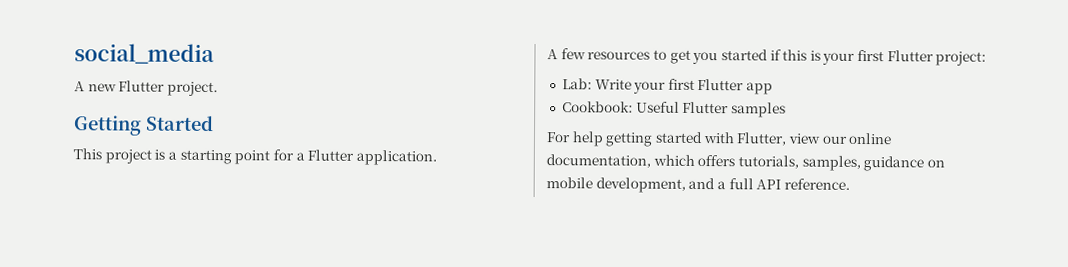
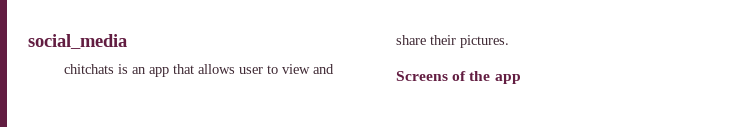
- A new Flutter project.
- Getting Started
- This project is a starting point for a Flutter application.
- A few resources to get you started if this is your first Flutter project:
- Lab: Write your first Flutter app
- Cookbook: Useful Flutter samples
- For help getting started with Flutter, view our online documentation, which offers tutorials, samples, guidance on mobile development, and a full API reference.
+ chitchats is an app that allows user to view and share their pictures.
+ Screens of the app

